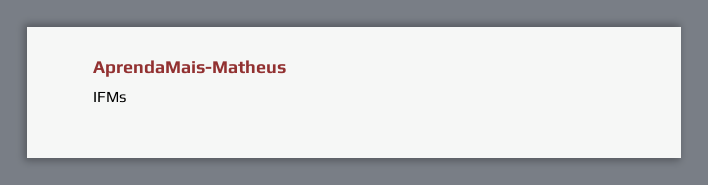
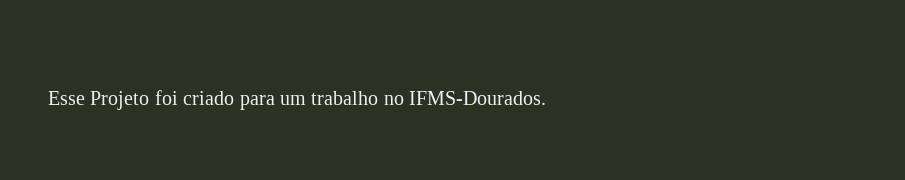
- AprendaMais-Matheus
- IFMs
+ Esse Projeto foi criado para um trabalho no IFMS-Dourados.

